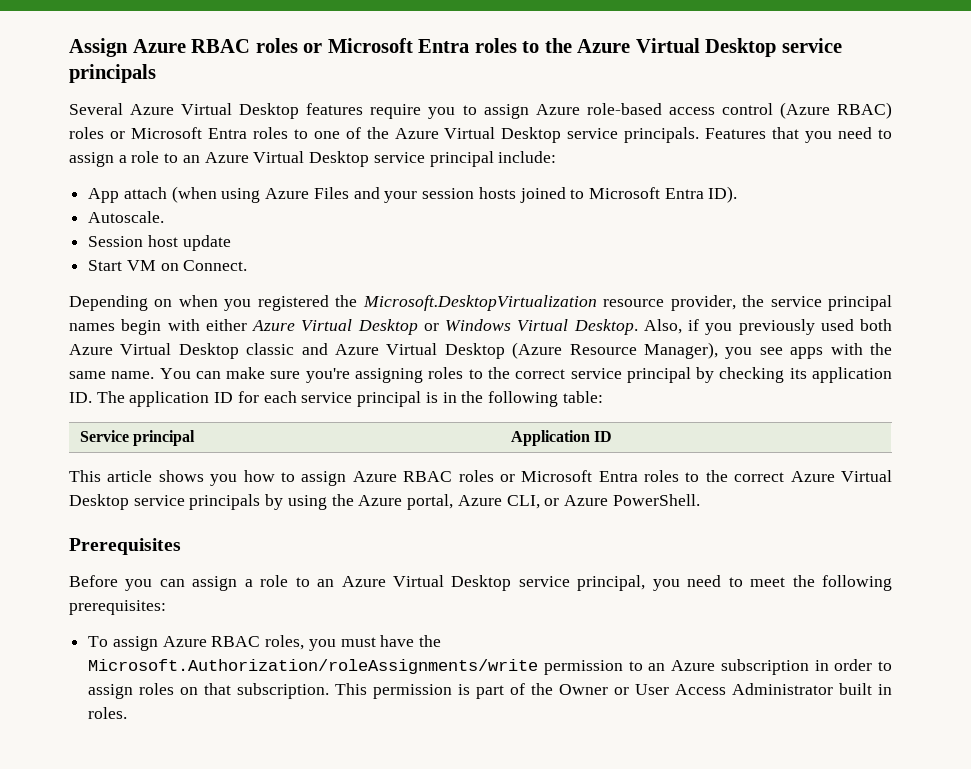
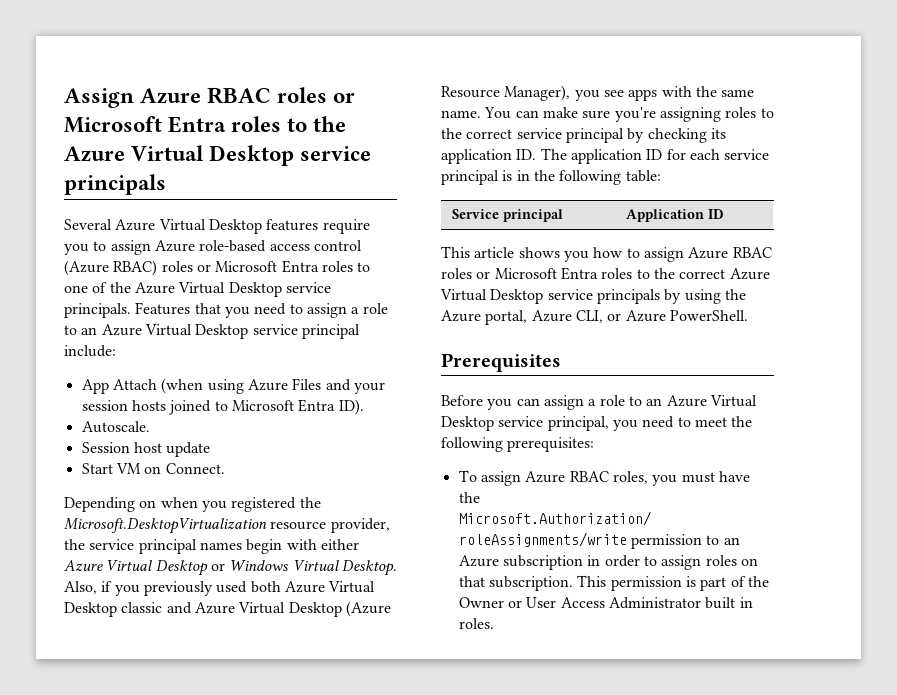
- App attach (when using Azure Files and your session hosts joined to Microsoft Entra ID).
+ App Attach (when using Azure Files and your session hosts joined to Microsoft Entra ID).

